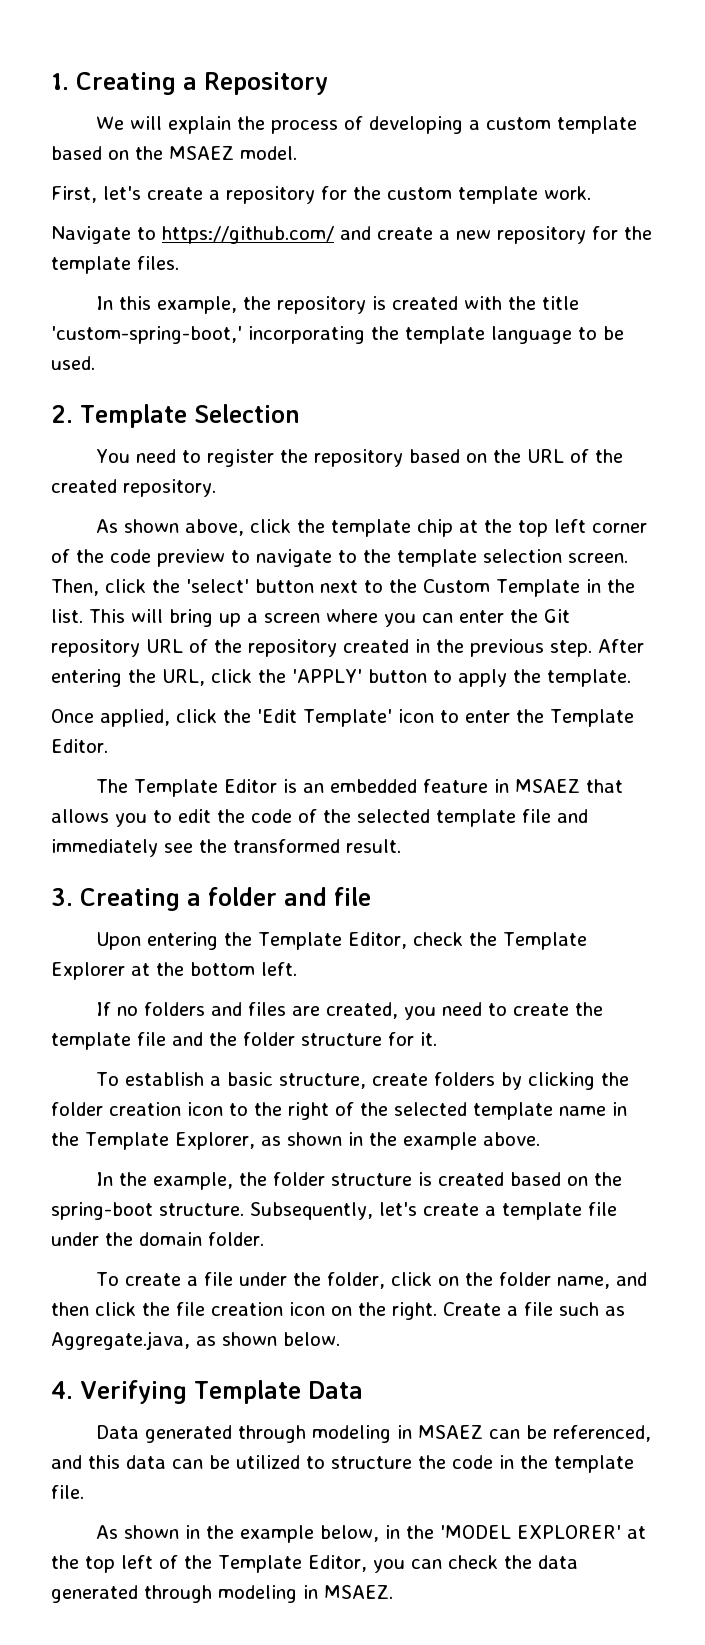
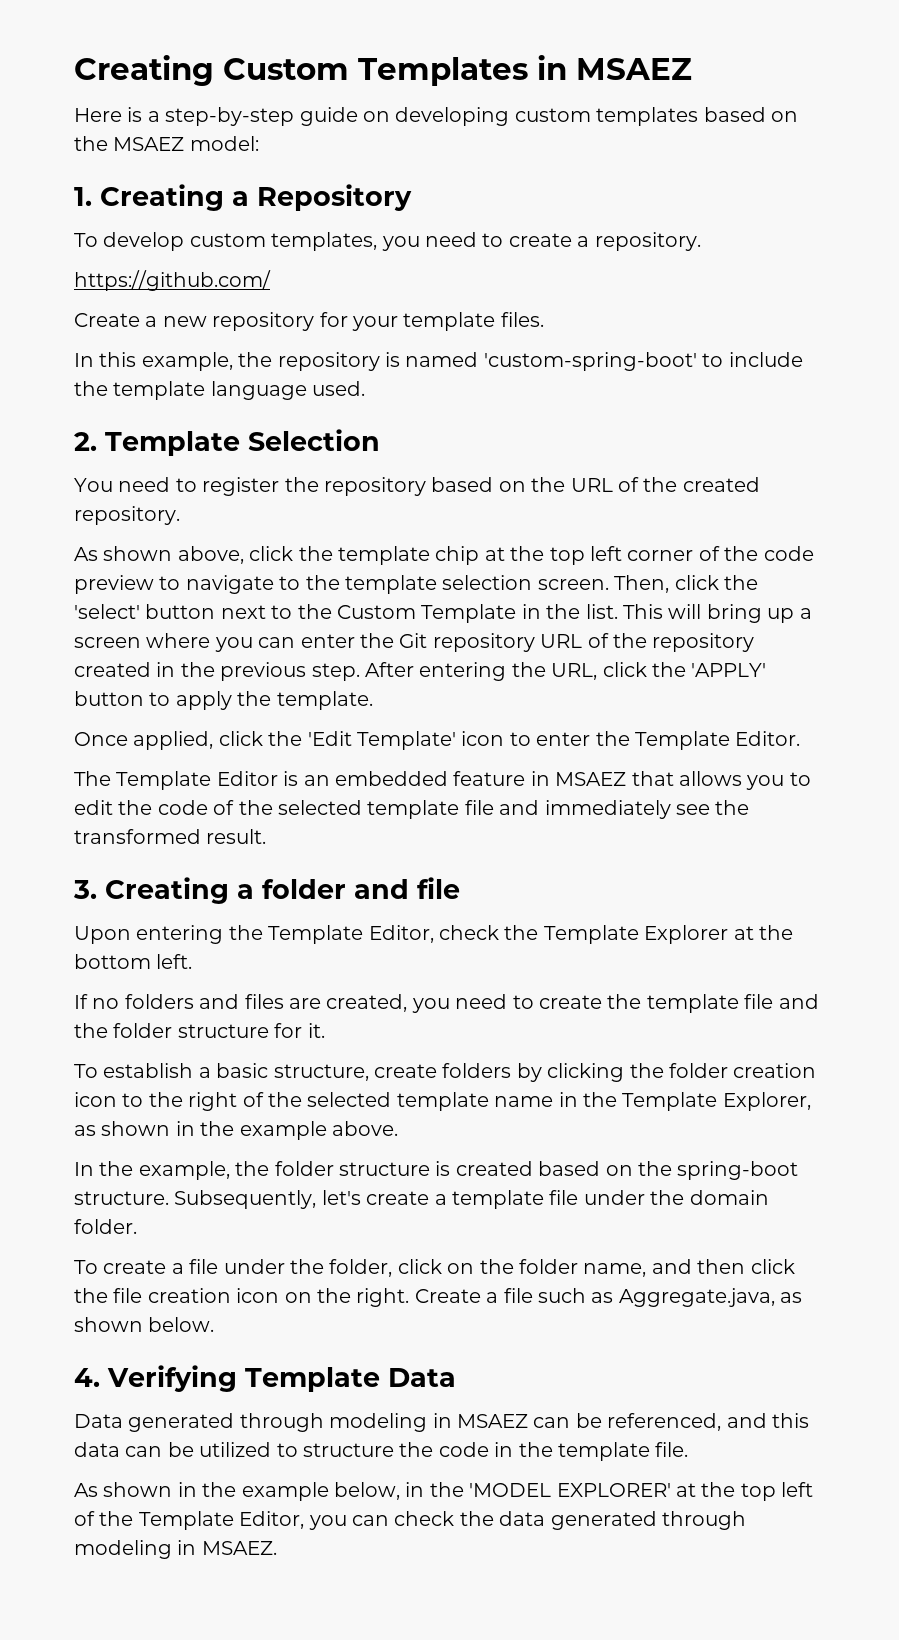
+ Creating Custom Templates in MSAEZ
+ Here is a step-by-step guide on developing custom templates based on the MSAEZ model:
  1. Creating a Repository
- We will explain the process of developing a custom template based on the MSAEZ model.
- First, let's create a repository for the custom template work.
- Navigate to https://github.com/ and create a new repository for the template files.
+ To develop custom templates, you need to create a repository.
+ https://github.com/
+ Create a new repository for your template files.
- In this example, the repository is created with the title 'custom-spring-boot,' incorporating the template language to be used.
+ In this example, the repository is named 'custom-spring-boot' to include the template language used.

